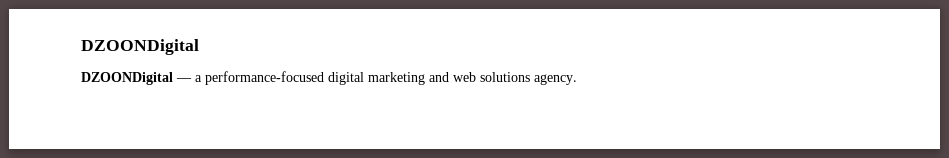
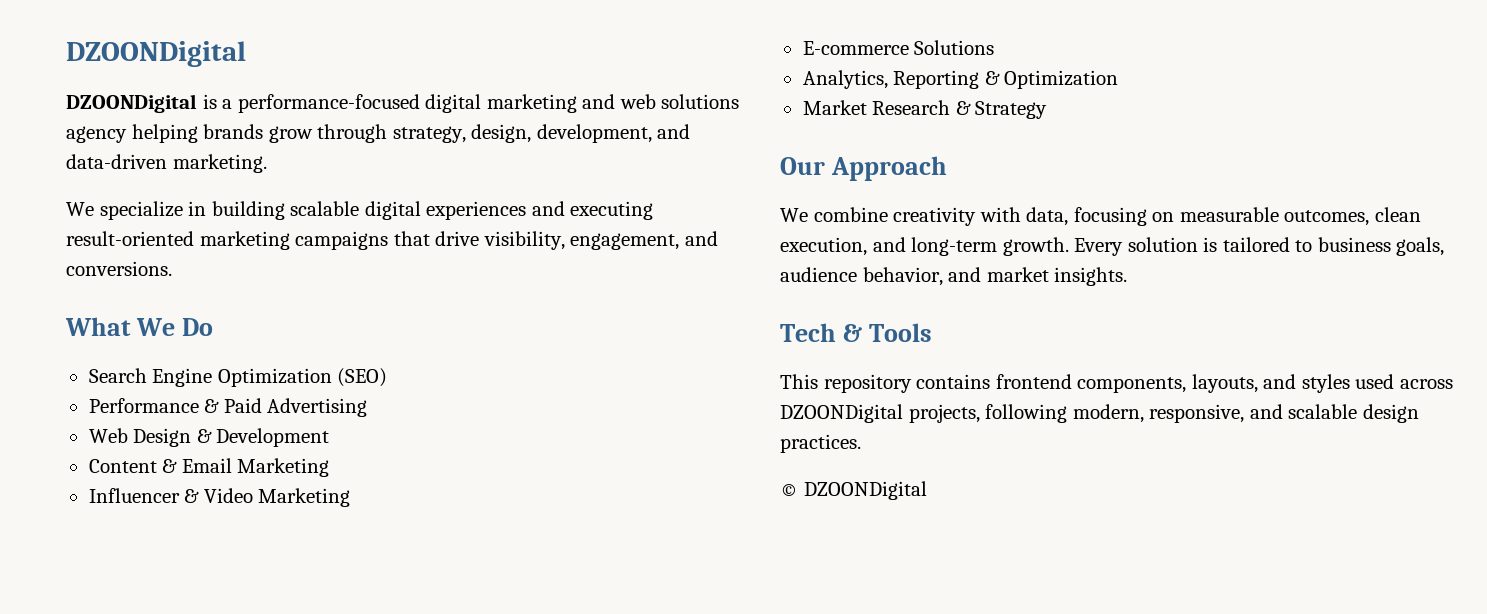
- DZOONDigital — a performance-focused digital marketing and web solutions agency.
+ DZOONDigital is a performance-focused digital marketing and web solutions agency helping brands grow through strategy, design, development, and data-driven marketing.
+ We specialize in building scalable digital experiences and executing result-oriented marketing campaigns that drive visibility, engagement, and conversions.
+ What We Do
+ Search Engine Optimization (SEO)
+ Performance & Paid Advertising
+ Web Design & Development
+ Content & Email Marketing
+ Influencer & Video Marketing
+ E-commerce Solutions
+ Analytics, Reporting & Optimization
+ Market Research & Strategy
+ Our Approach
+ We combine creativity with data, focusing on measurable outcomes, clean execution, and long-term growth. Every solution is tailored to business goals, audience behavior, and market insights.
+ Tech & Tools
+ This repository contains frontend components, layouts, and styles used across DZOONDigital projects, following modern, responsive, and scalable design practices.
+ © DZOONDigital

